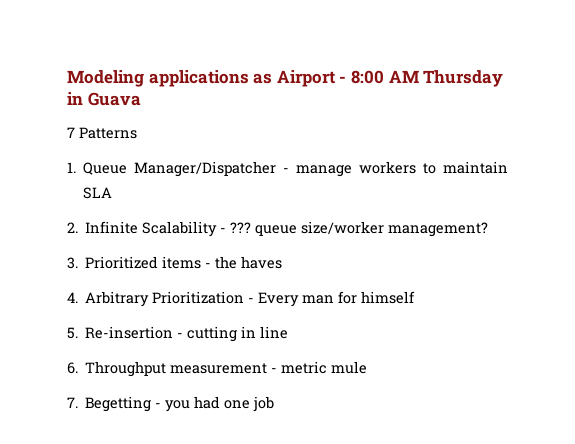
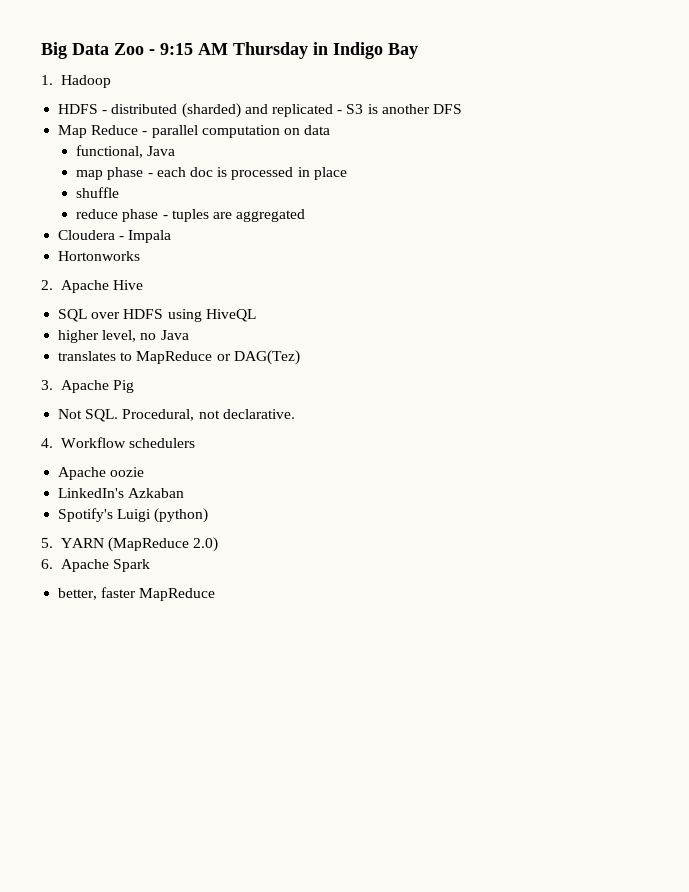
- Modeling applications as Airport - 8:00 AM Thursday in Guava
- 7 Patterns
- 1. Queue Manager/Dispatcher - manage workers to maintain SLA
- 2. Infinite Scalability - ??? queue size/worker management?
- 3. Prioritized items - the haves
- 4. Arbitrary Prioritization - Every man for himself
- 5. Re-insertion - cutting in line
- 6. Throughput measurement - metric mule
- 7. Begetting - you had one job
+ Big Data Zoo - 9:15 AM Thursday in Indigo Bay
+ 1. Hadoop
+ HDFS - distributed (sharded) and replicated - S3 is another DFS
+ Map Reduce - parallel computation on data
+ functional, Java
+ map phase - each doc is processed in place
+ shuffle
+ reduce phase - tuples are aggregated
+ Cloudera - Impala
+ Hortonworks
+ 2. Apache Hive
+ SQL over HDFS using HiveQL
+ higher level, no Java
+ translates to MapReduce or DAG(Tez)
+ 3. Apache Pig
+ Not SQL. Procedural, not declarative.
+ 4. Workflow schedulers
+ Apache oozie
+ LinkedIn's Azkaban
+ Spotify's Luigi (python)
+ 5. YARN (MapReduce 2.0)
+ 6. Apache Spark
+ better, faster MapReduce

